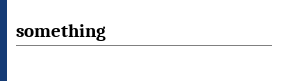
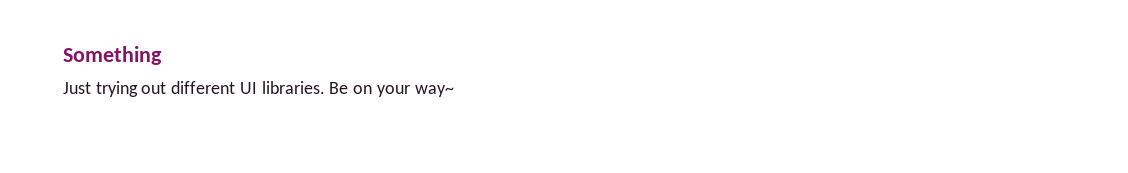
- something
+ Something
+ Just trying out different UI libraries. Be on your way~

